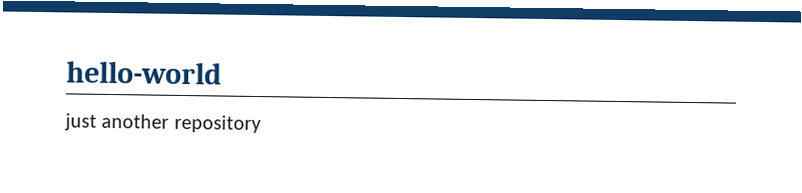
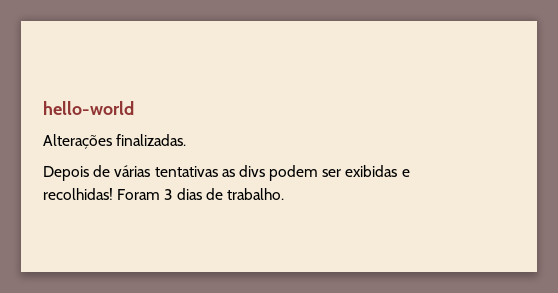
- just another repository
+ Alterações finalizadas.
+ Depois de várias tentativas as divs podem ser exibidas e recolhidas! Foram 3 dias de trabalho.

